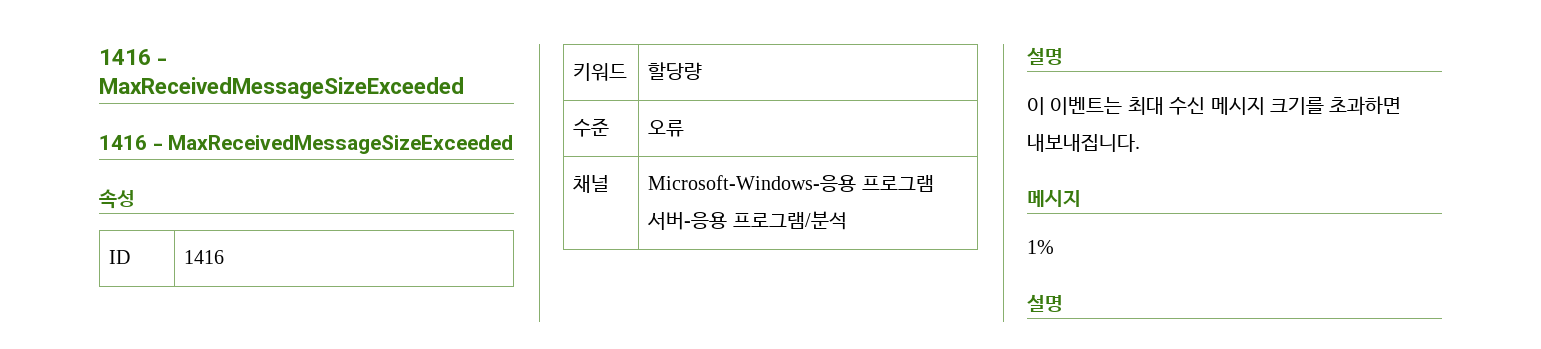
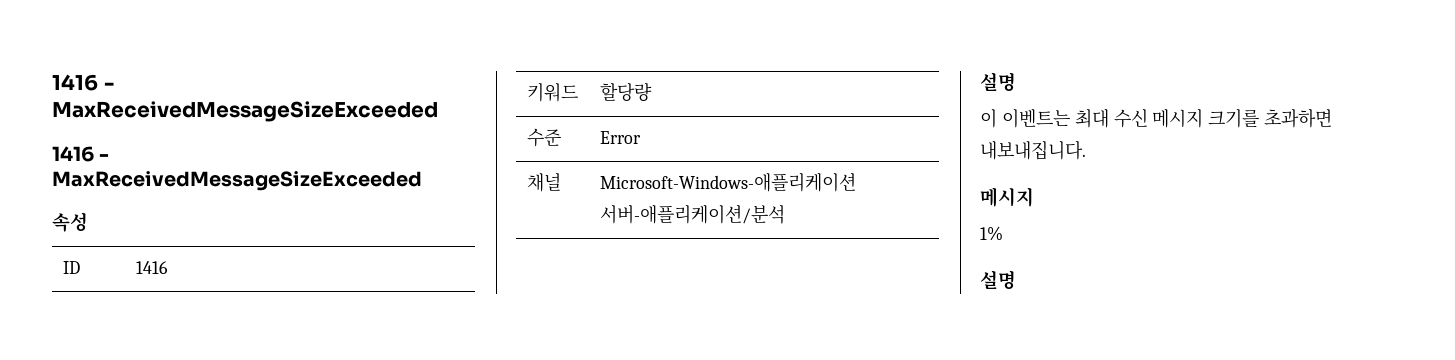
- 수준 | 오류
+ 수준 | Error
- 채널 | Microsoft-Windows-응용 프로그램 서버-응용 프로그램/분석
+ 채널 | Microsoft-Windows-애플리케이션 서버-애플리케이션/분석

